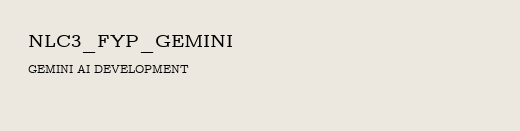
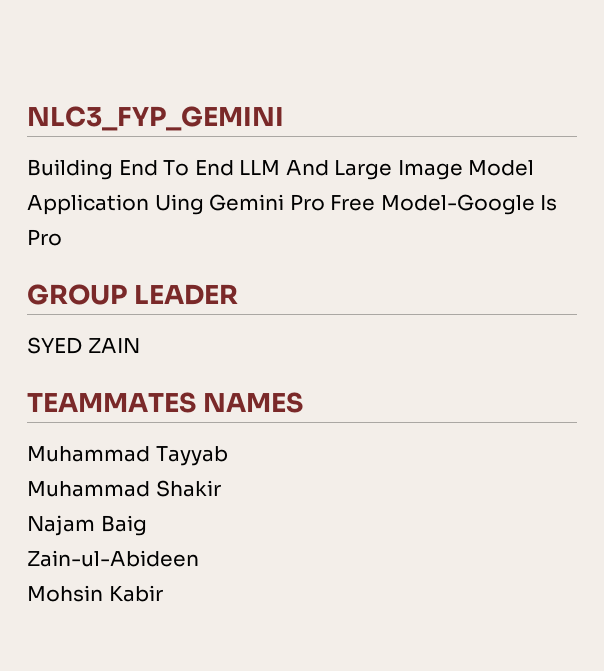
- GEMINI AI DEVELOPMENT
+ Building End To End LLM And Large Image Model Application Uing Gemini Pro Free Model-Google Is Pro
+ GROUP LEADER
+ SYED ZAIN
+ TEAMMATES NAMES
+ Muhammad Tayyab
+ Muhammad Shakir
+ Najam Baig
+ Zain-ul-Abideen
+ Mohsin Kabir

